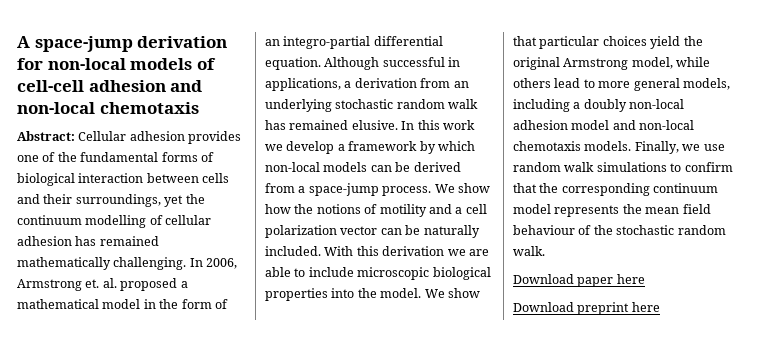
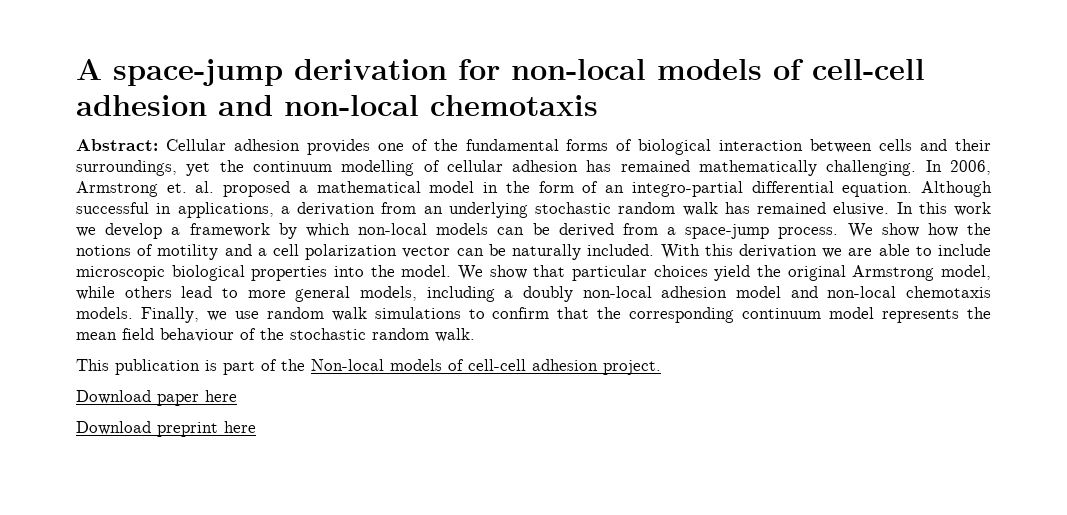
+ This publication is part of the Non-local models of cell-cell adhesion project.

